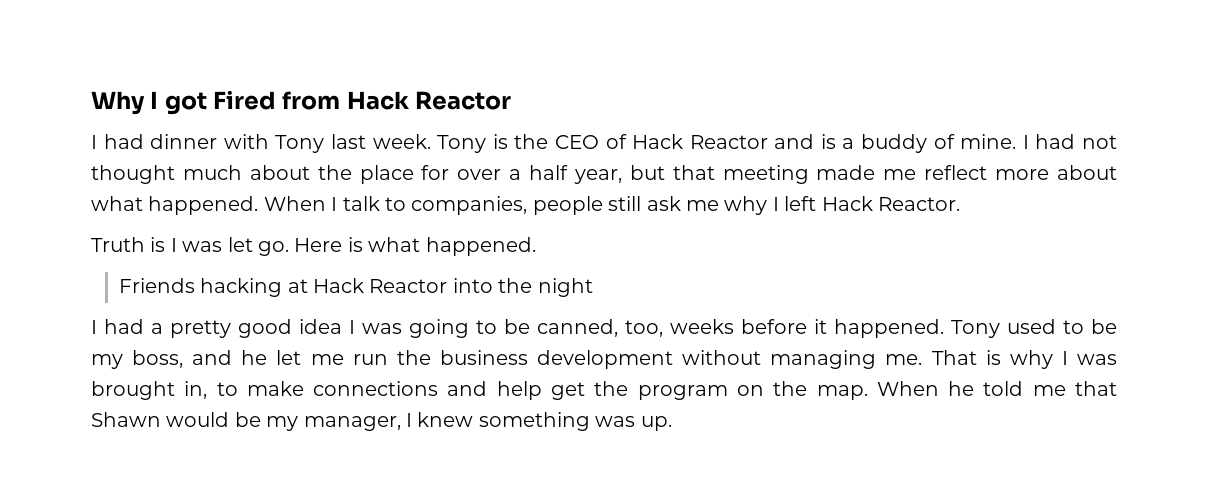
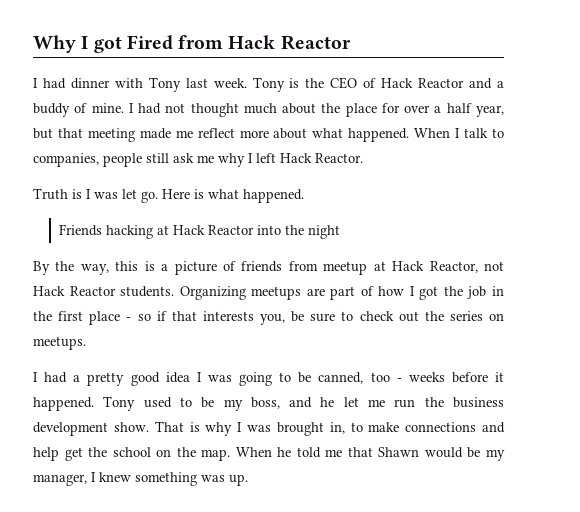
- Tony is the CEO of Hack Reactor and is a buddy of mine.
+ Tony is the CEO of Hack Reactor and a buddy of mine.
+ By the way, this is a picture of friends from meetup at Hack Reactor, not Hack Reactor students. Organizing meetups are part of how I got the job in the first place - so if that interests you, be sure to check out the series on meetups.
- I had a pretty good idea I was going to be canned, too, weeks before it happened.
+ I had a pretty good idea I was going to be canned, too - weeks before it happened.
- Tony used to be my boss, and he let me run the business development without managing me.
+ Tony used to be my boss, and he let me run the business development show.
- That is why I was brought in, to make connections and help get the program on the map.
+ That is why I was brought in, to make connections and help get the school on the map.

